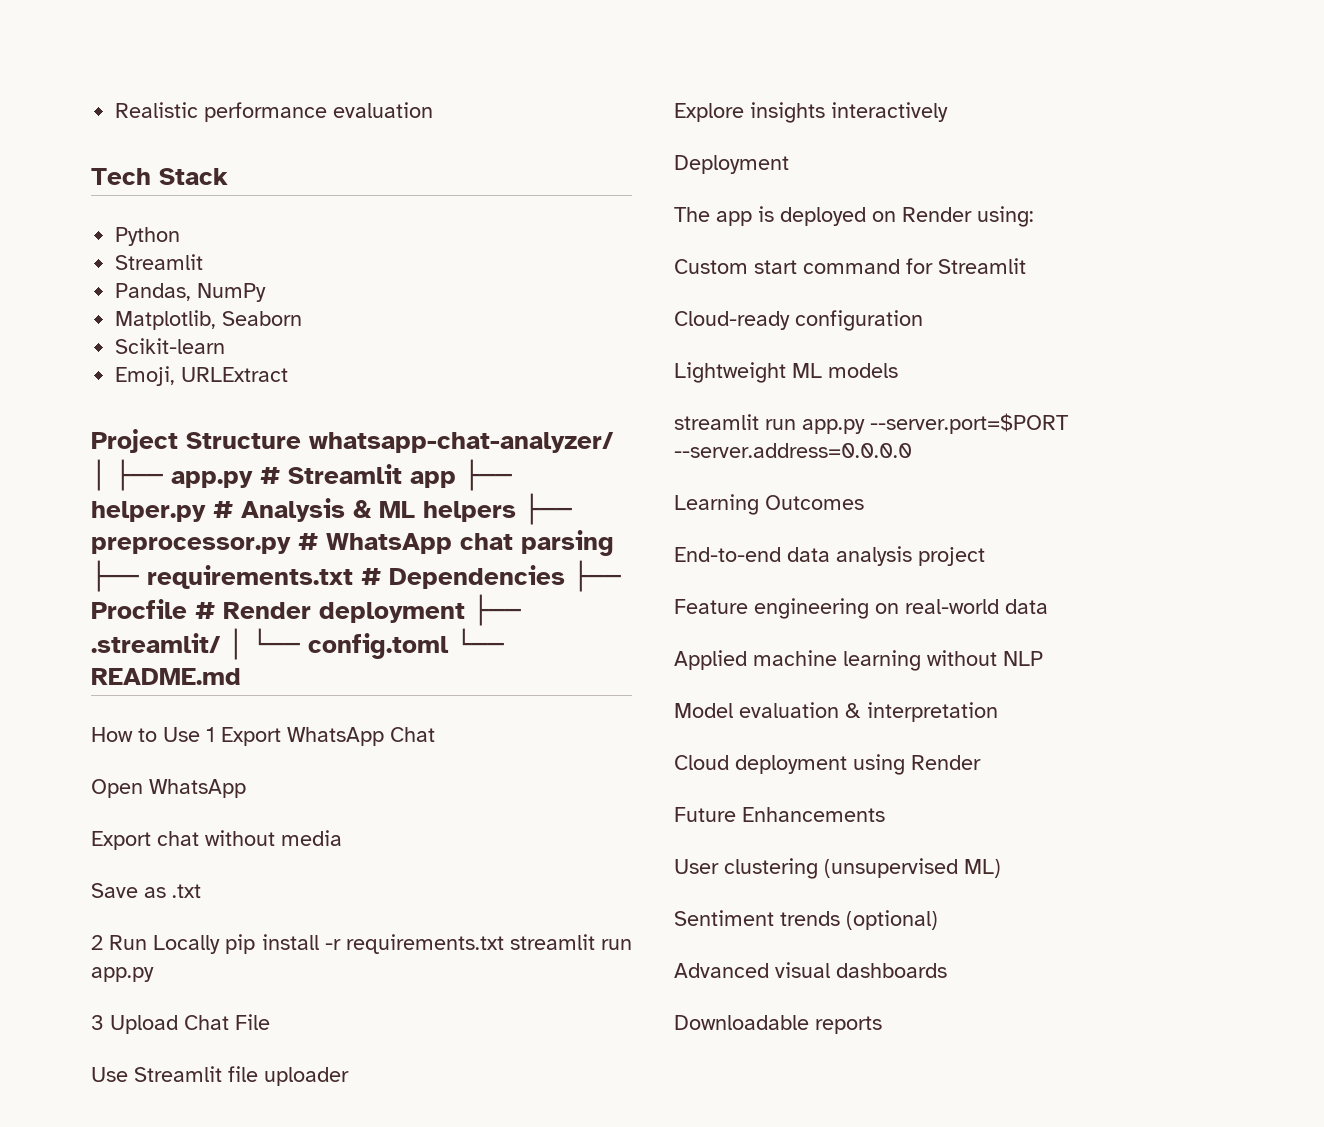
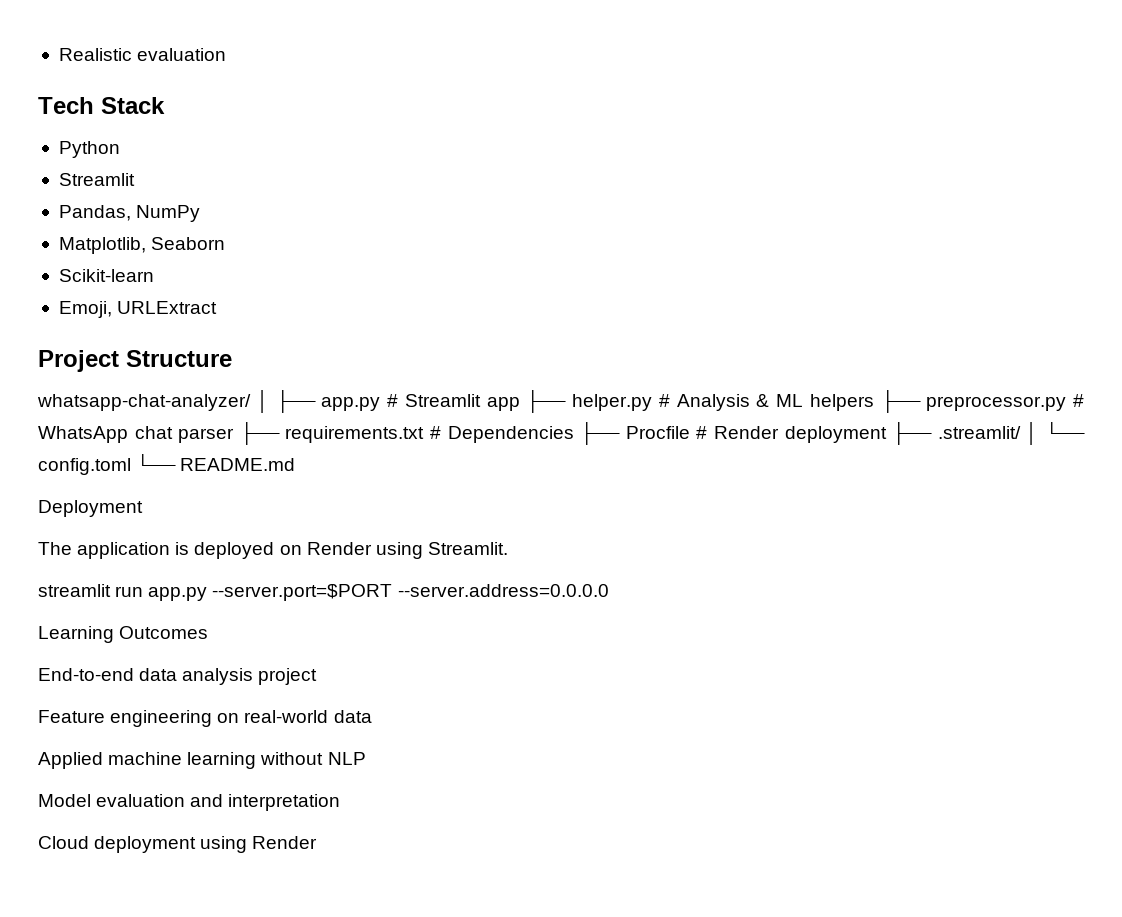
- Realistic performance evaluation
+ Realistic evaluation
- Project Structure whatsapp-chat-analyzer/ │ ├── app.py # Streamlit app ├── helper.py # Analysis & ML helpers ├── preprocessor.py # WhatsApp chat parsing ├── requirements.txt # Dependencies ├── Procfile # Render deployment ├── .streamlit/ │ └── config.toml └── README.md
+ Project Structure
+ whatsapp-chat-analyzer/ │ ├── app.py # Streamlit app ├── helper.py # Analysis & ML helpers ├── preprocessor.py # WhatsApp chat parser ├── requirements.txt # Dependencies ├── Procfile # Render deployment ├── .streamlit/ │ └── config.toml └── README.md
- How to Use 1 Export WhatsApp Chat
- Open WhatsApp
- Export chat without media
- Save as .txt
- 2 Run Locally pip install -r requirements.txt streamlit run app.py
- 3 Upload Chat File
- Use Streamlit file uploader
- Explore insights interactively
- The app is deployed on Render using:
- Custom start command for Streamlit
- Cloud-ready configuration
- Lightweight ML models
+ The application is deployed on Render using Streamlit.
- Model evaluation & interpretation
+ Model evaluation and interpretation
- Future Enhancements
- User clustering (unsupervised ML)
- Sentiment trends (optional)
- Advanced visual dashboards
- Downloadable reports

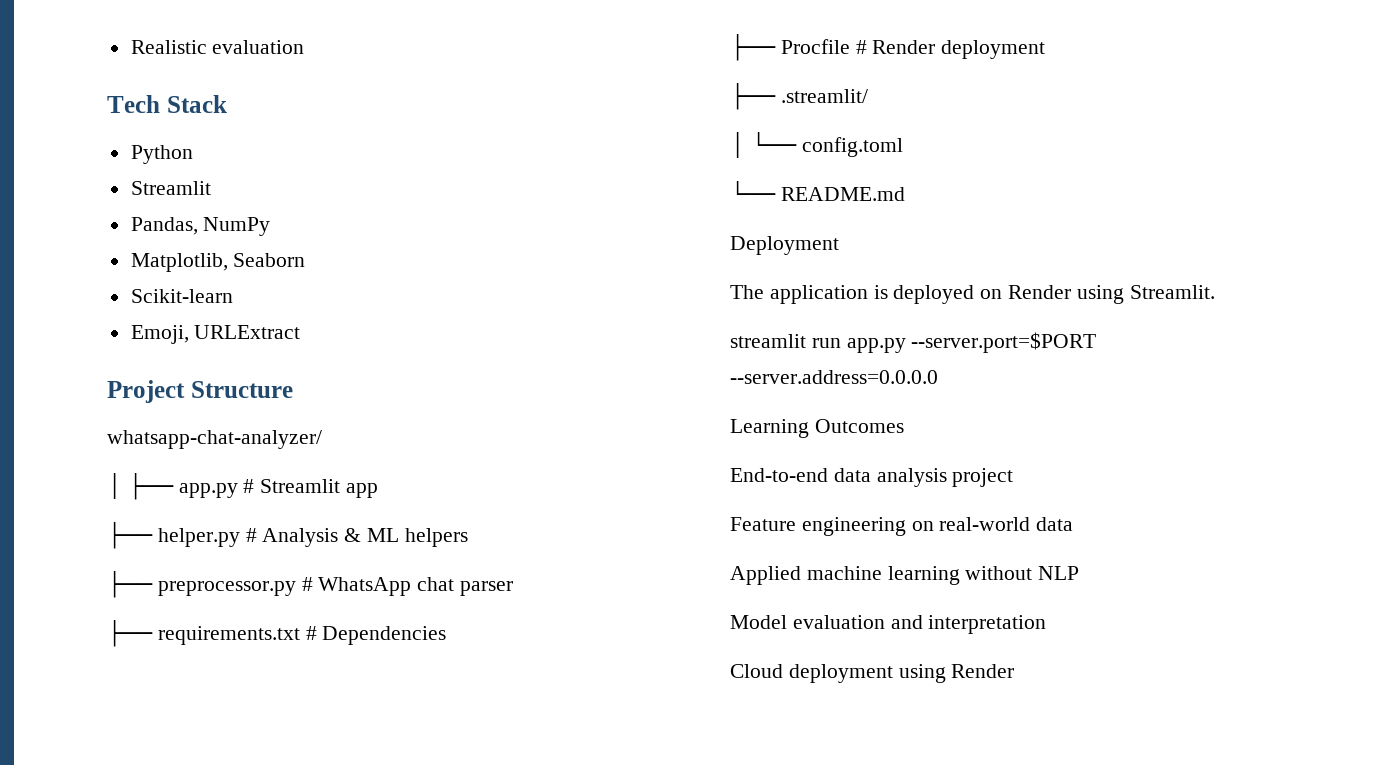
- whatsapp-chat-analyzer/ │ ├── app.py # Streamlit app ├── helper.py # Analysis & ML helpers ├── preprocessor.py # WhatsApp chat parser ├── requirements.txt # Dependencies ├── Procfile # Render deployment ├── .streamlit/ │ └── config.toml └── README.md
+ whatsapp-chat-analyzer/
+ │ ├── app.py # Streamlit app
+ ├── helper.py # Analysis & ML helpers
+ ├── preprocessor.py # WhatsApp chat parser
+ ├── requirements.txt # Dependencies
+ ├── Procfile # Render deployment
+ ├── .streamlit/
+ │ └── config.toml
+ └── README.md

